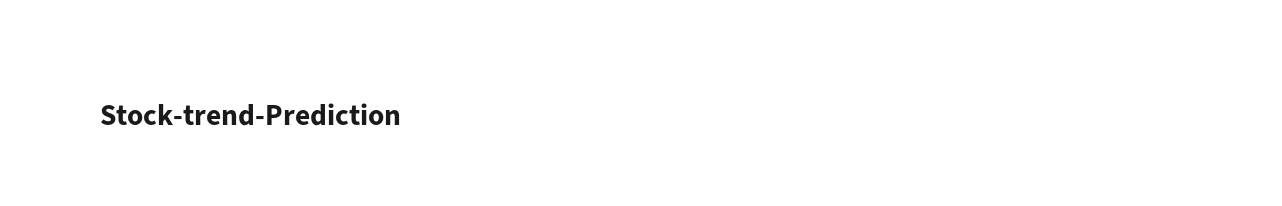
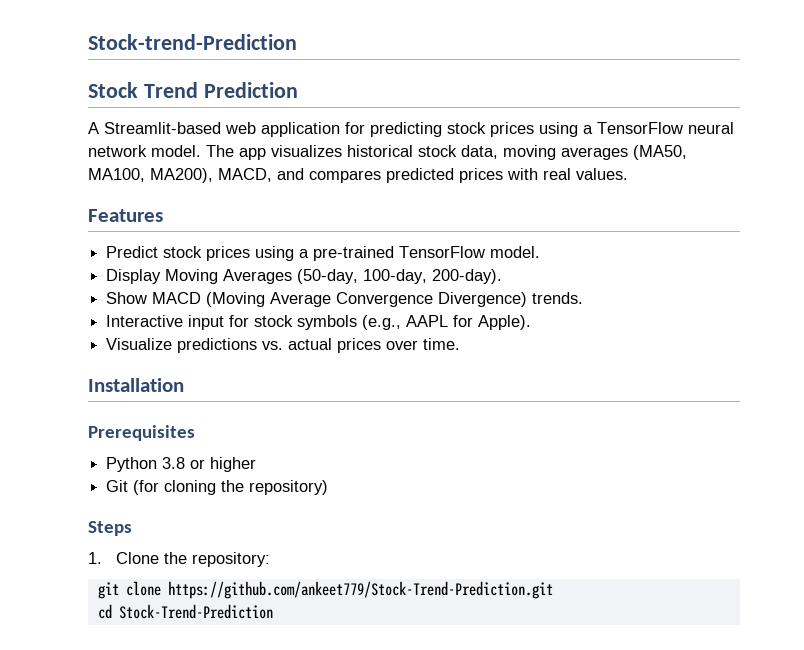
+ Stock Trend Prediction
+ A Streamlit-based web application for predicting stock prices using a TensorFlow neural network model. The app visualizes historical stock data, moving averages (MA50, MA100, MA200), MACD, and compares predicted prices with real values.
+ Features
+ Predict stock prices using a pre-trained TensorFlow model.
+ Display Moving Averages (50-day, 100-day, 200-day).
+ Show MACD (Moving Average Convergence Divergence) trends.
+ Interactive input for stock symbols (e.g., AAPL for Apple).
+ Visualize predictions vs. actual prices over time.
+ Installation
+ Prerequisites
+ Python 3.8 or higher
+ Git (for cloning the repository)
+ Steps
+ 1. Clone the repository:
+ git clone https://github.com/ankeet779/Stock-Trend-Prediction.git
+ cd Stock-Trend-Prediction

